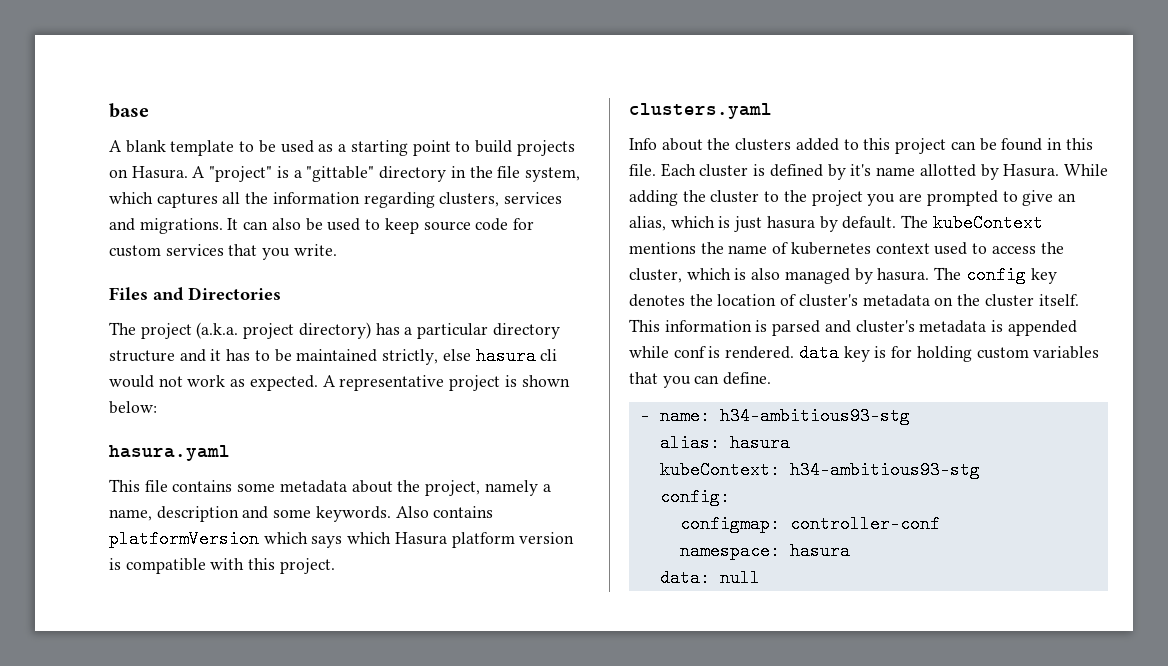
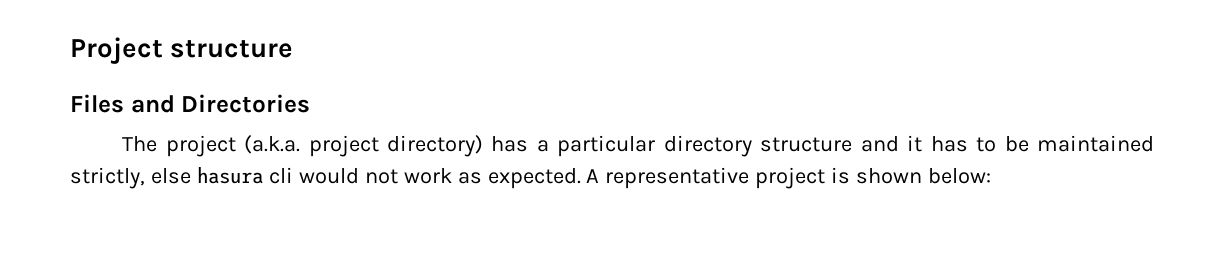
- base
- A blank template to be used as a starting point to build projects on Hasura. A "project" is a "gittable" directory in the file system, which captures all the information regarding clusters, services and migrations. It can also be used to keep source code for custom services that you write.
+ Project structure
- hasura.yaml
- This file contains some metadata about the project, namely a name, description and some keywords. Also contains platformVersion which says which Hasura platform version is compatible with this project.
- clusters.yaml
- Info about the clusters added to this project can be found in this file. Each cluster is defined by it's name allotted by Hasura. While adding the cluster to the project you are prompted to give an alias, which is just hasura by default. The kubeContext mentions the name of kubernetes context used to access the cluster, which is also managed by hasura. The config key denotes the location of cluster's metadata on the cluster itself. This information is parsed and cluster's metadata is appended while conf is rendered. data key is for holding custom variables that you can define.
- - name: h34-ambitious93-stg
- alias: hasura
- kubeContext: h34-ambitious93-stg
- config:
- configmap: controller-conf
- namespace: hasura
- data: null

